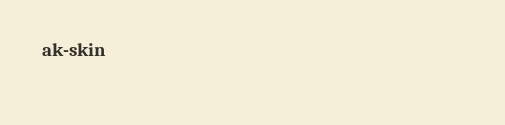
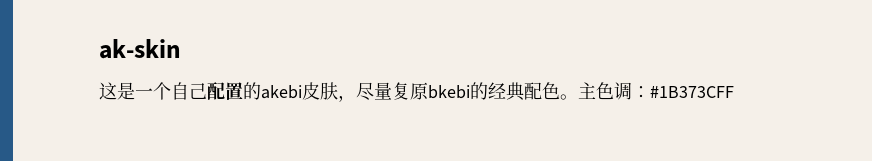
+ 这是一个自己配置的akebi皮肤，尽量复原bkebi的经典配色。主色调：#1B373CFF

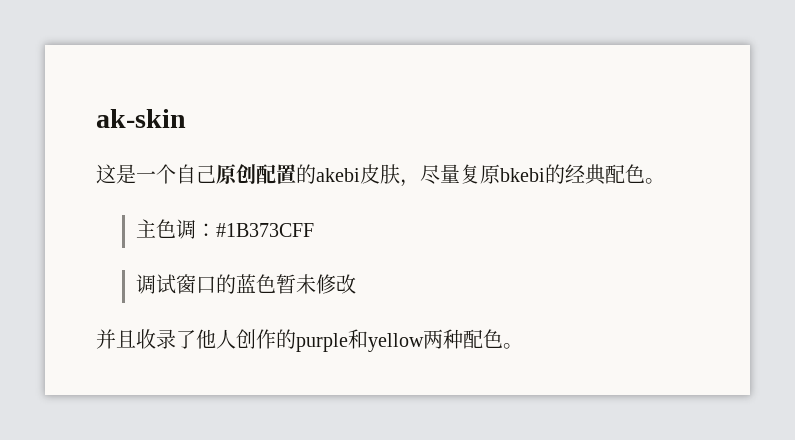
- 这是一个自己配置的akebi皮肤，尽量复原bkebi的经典配色。主色调：#1B373CFF
+ 这是一个自己原创配置的akebi皮肤，尽量复原bkebi的经典配色。
+ 主色调：#1B373CFF
+ 调试窗口的蓝色暂未修改
+ 并且收录了他人创作的purple和yellow两种配色。

